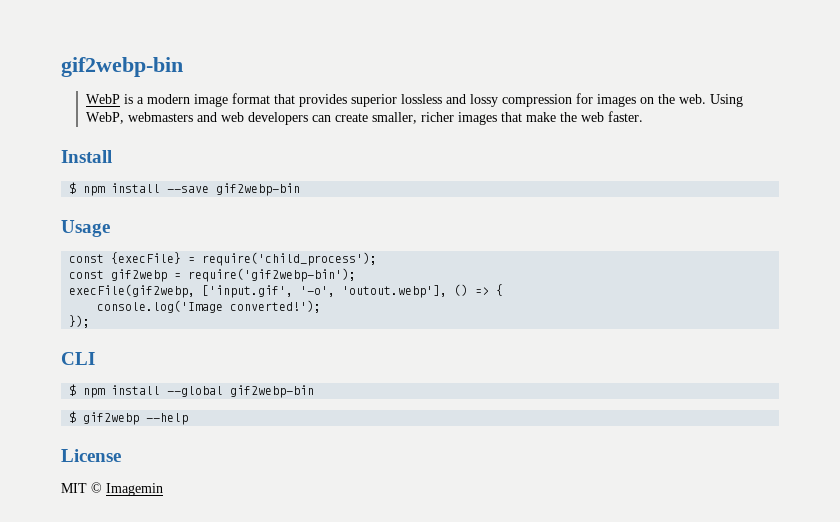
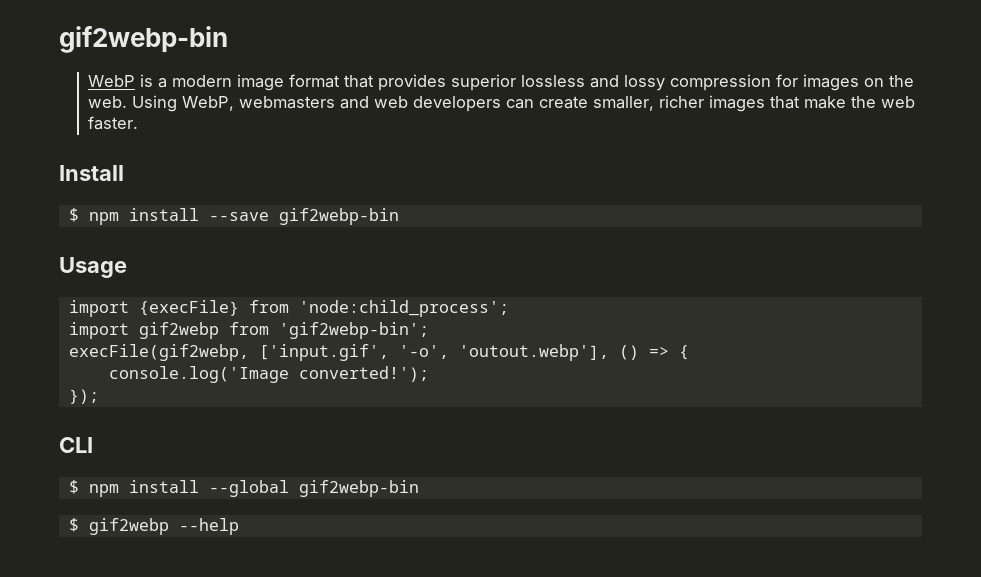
- const {execFile} = require('child_process');
- const gif2webp = require('gif2webp-bin');
+ import {execFile} from 'node:child_process';
+ import gif2webp from 'gif2webp-bin';
- License
- MIT © Imagemin

